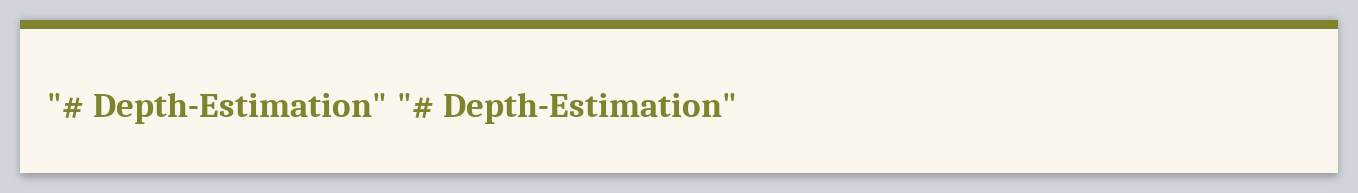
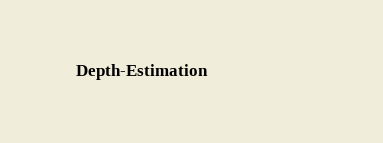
- "# Depth-Estimation" "# Depth-Estimation"
+ Depth-Estimation

